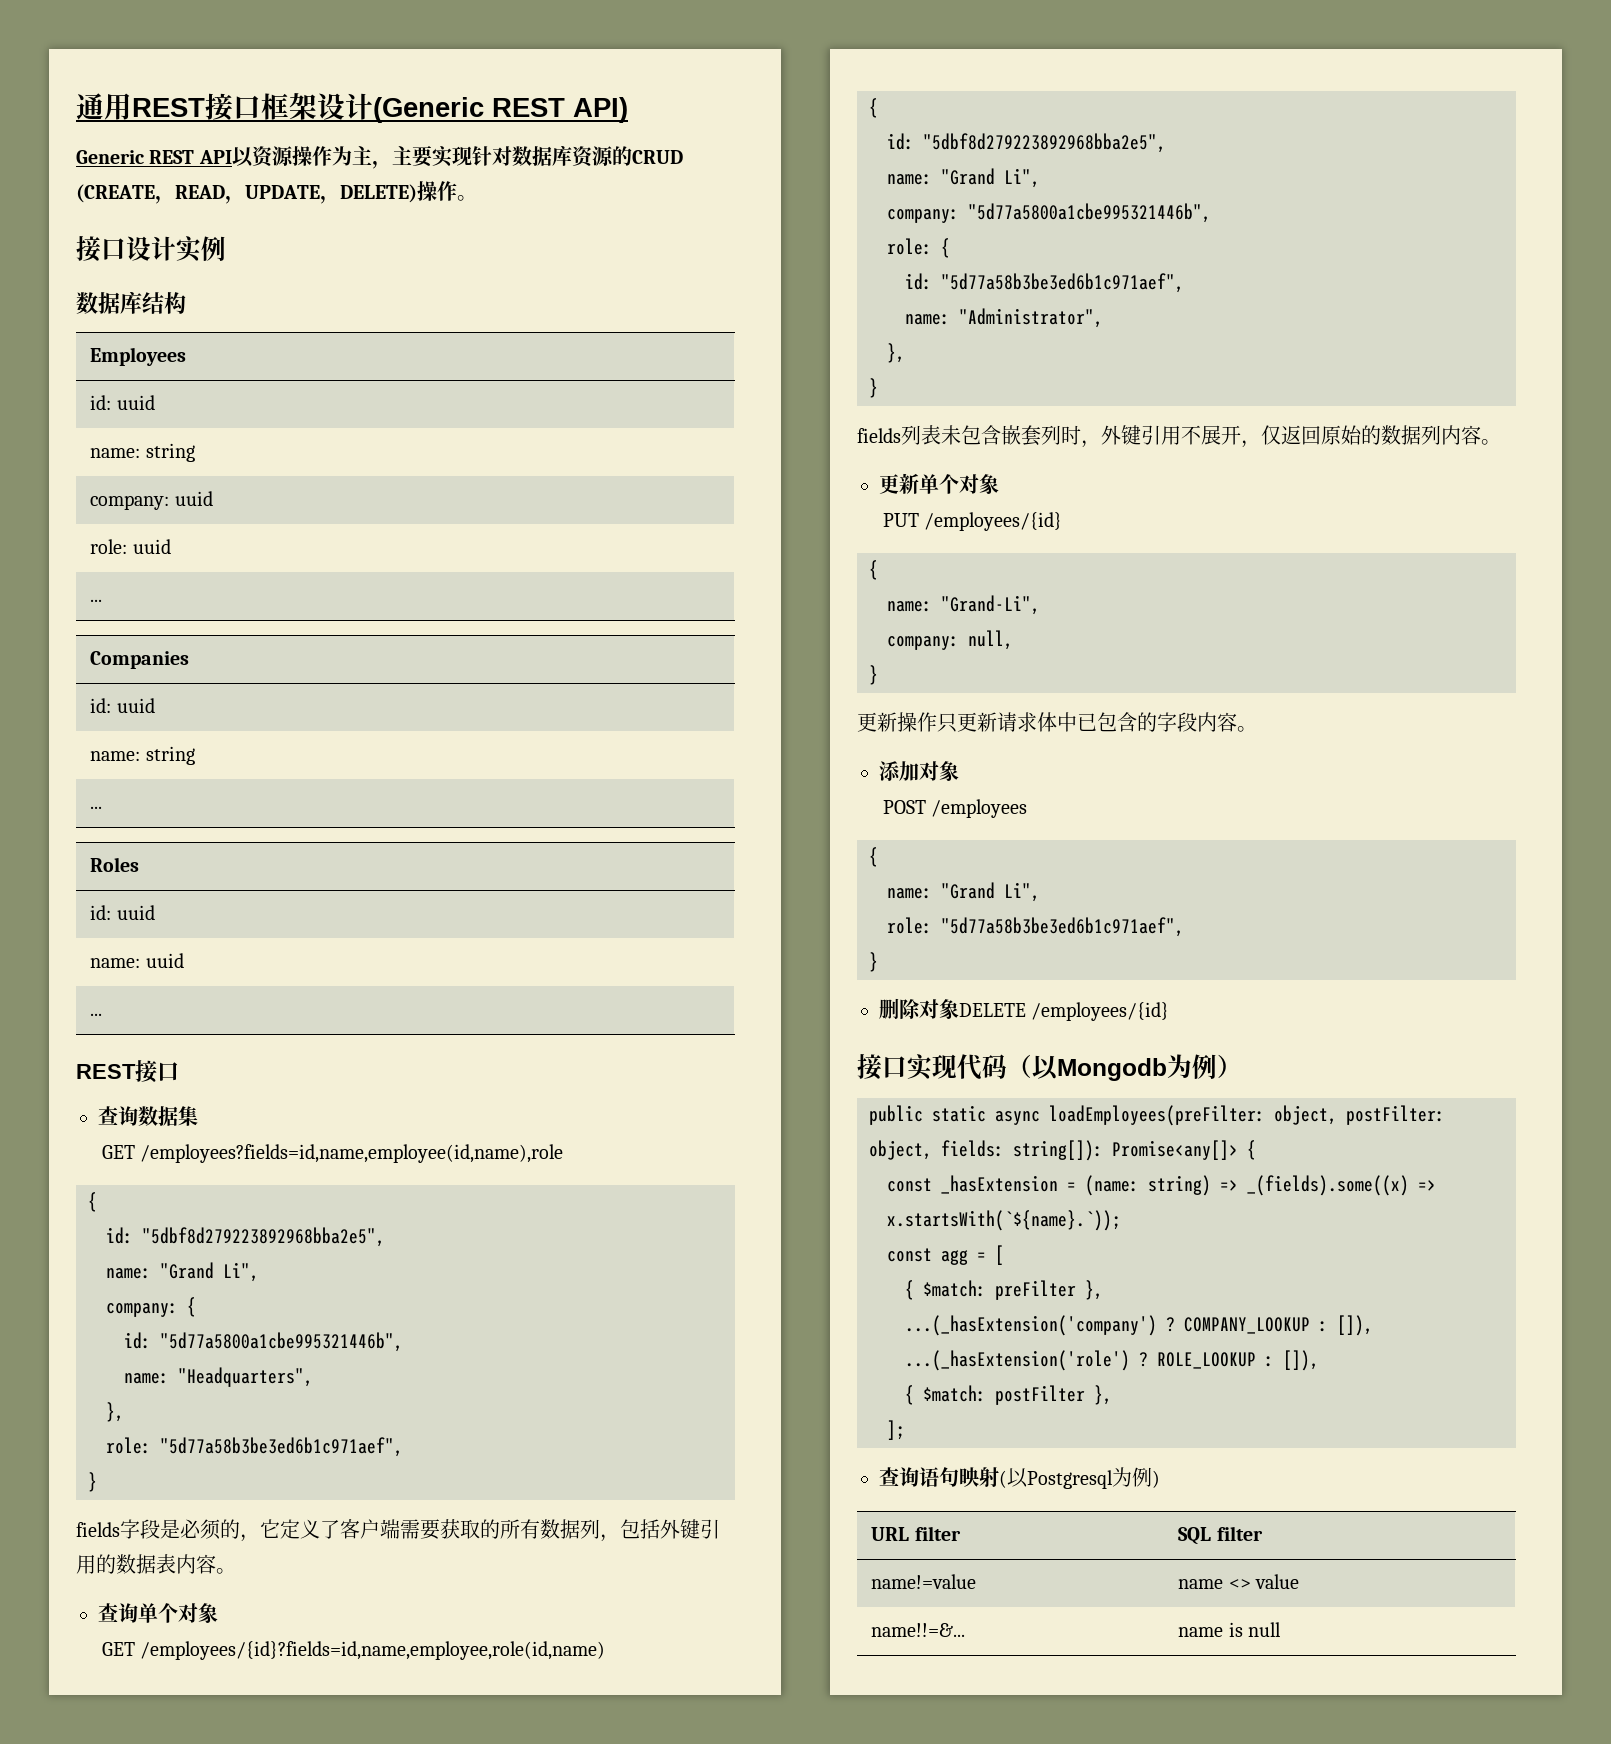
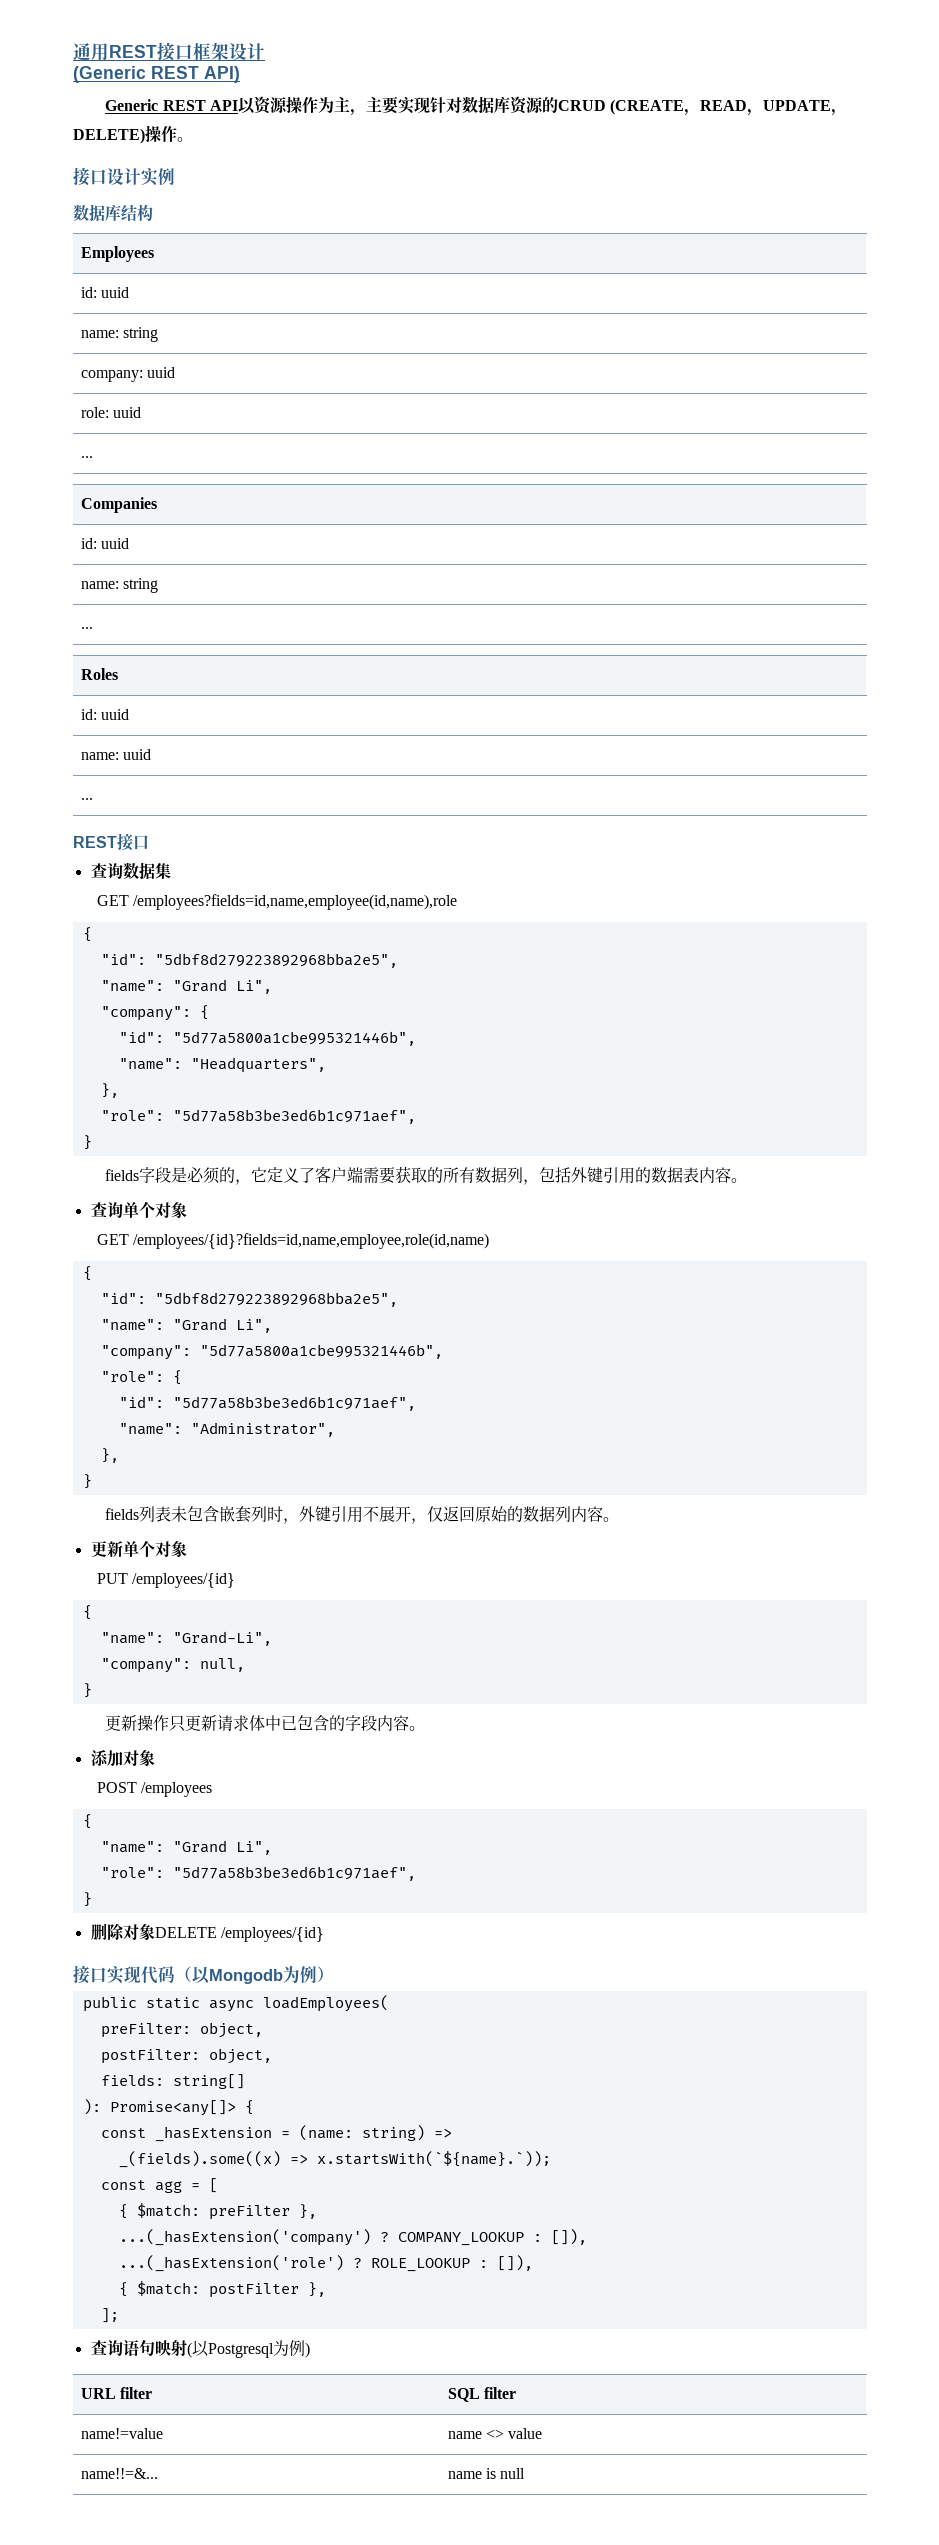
- 通用REST接口框架设计(Generic REST API)
+ 通用REST接口框架设计
+ (Generic REST API)
  GET /employees?fields=id,name,employee(id,name),role
  {
- id: "5dbf8d279223892968bba2e5",
- name: "Grand Li",
- company: {
- id: "5d77a5800a1cbe995321446b",
- name: "Headquarters",
+ "id": "5dbf8d279223892968bba2e5",
+ "name": "Grand Li",
+ "company": {
+ "id": "5d77a5800a1cbe995321446b",
+ "name": "Headquarters",
  },
- role: "5d77a58b3be3ed6b1c971aef",
+ "role": "5d77a58b3be3ed6b1c971aef",
  GET /employees/{id}?fields=id,name,employee,role(id,name)
  {
- id: "5dbf8d279223892968bba2e5",
- name: "Grand Li",
- company: "5d77a5800a1cbe995321446b",
- role: {
- id: "5d77a58b3be3ed6b1c971aef",
- name: "Administrator",
+ "id": "5dbf8d279223892968bba2e5",
+ "name": "Grand Li",
+ "company": "5d77a5800a1cbe995321446b",
+ "role": {
+ "id": "5d77a58b3be3ed6b1c971aef",
+ "name": "Administrator",
- name: "Grand-Li",
+ "name": "Grand-Li",
- company: null,
+ "company": null,
  POST /employees
  {
- name: "Grand Li",
- role: "5d77a58b3be3ed6b1c971aef",
+ "name": "Grand Li",
+ "role": "5d77a58b3be3ed6b1c971aef",
- public static async loadEmployees(preFilter: object, postFilter: object, fields: string[]): Promise<any[]> {
+ public static async loadEmployees(
+ preFilter: object,
+ postFilter: object,
+ fields: string[]
+ ): Promise<any[]> {
- const _hasExtension = (name: string) => _(fields).some((x) => x.startsWith(`${name}.`));
+ const _hasExtension = (name: string) =>
+ _(fields).some((x) => x.startsWith(`${name}.`));

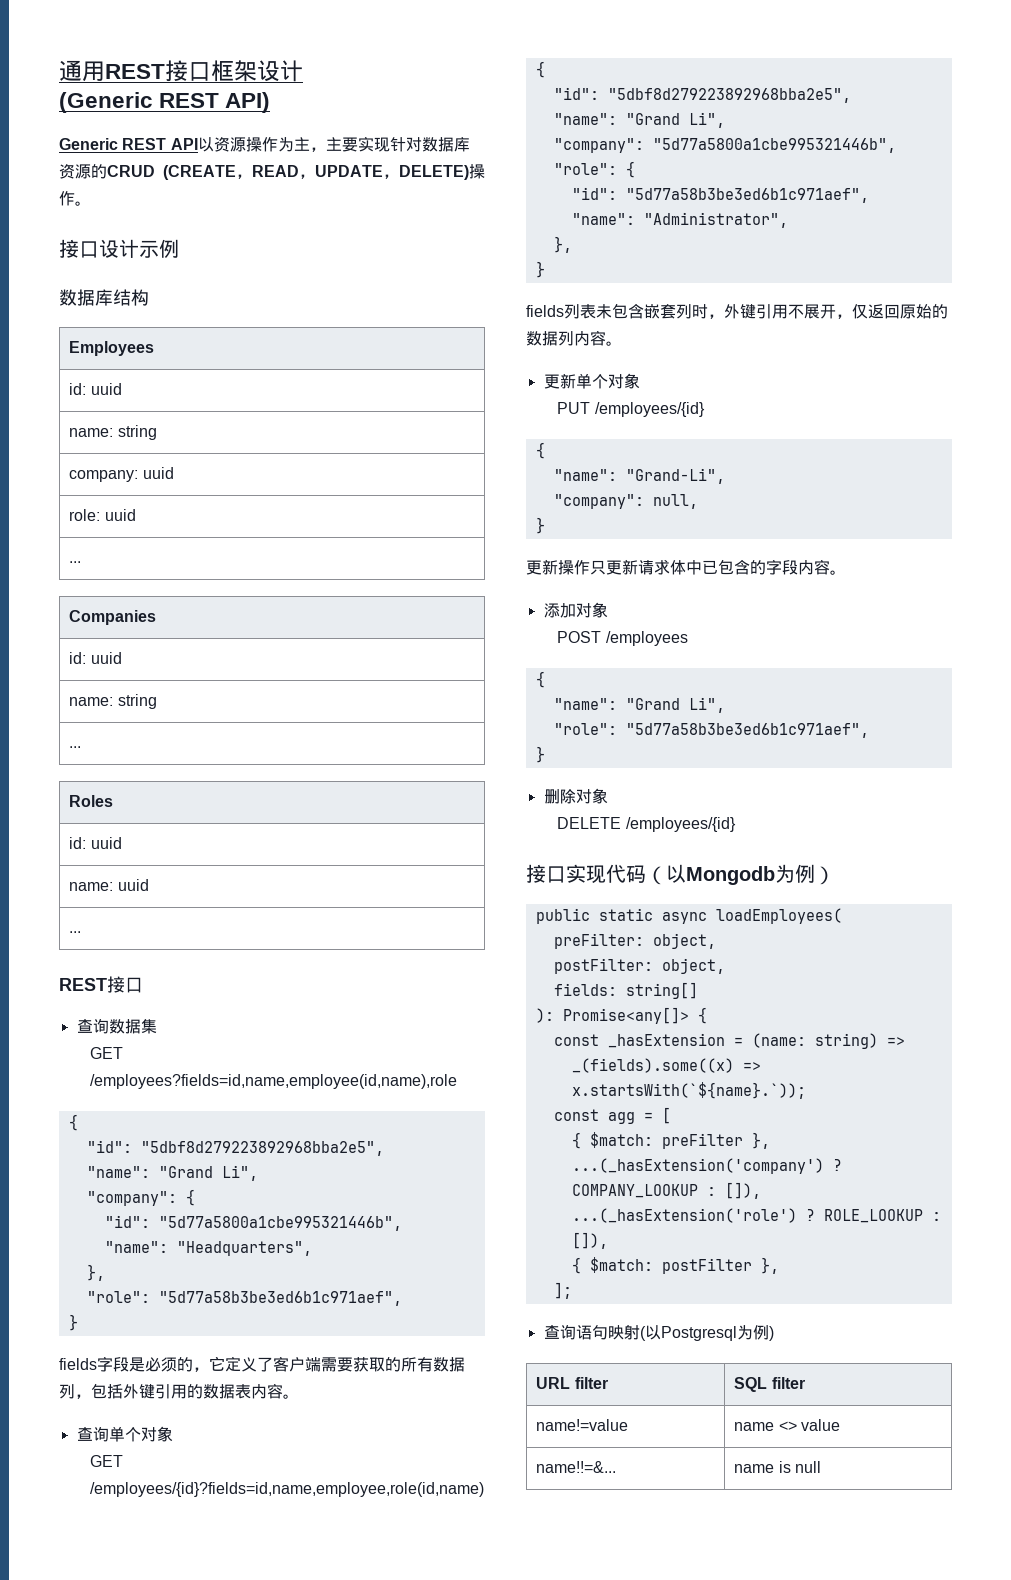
- 接口设计实例
+ 接口设计示例
- 删除对象DELETE /employees/{id}
+ 删除对象
+ DELETE /employees/{id}

